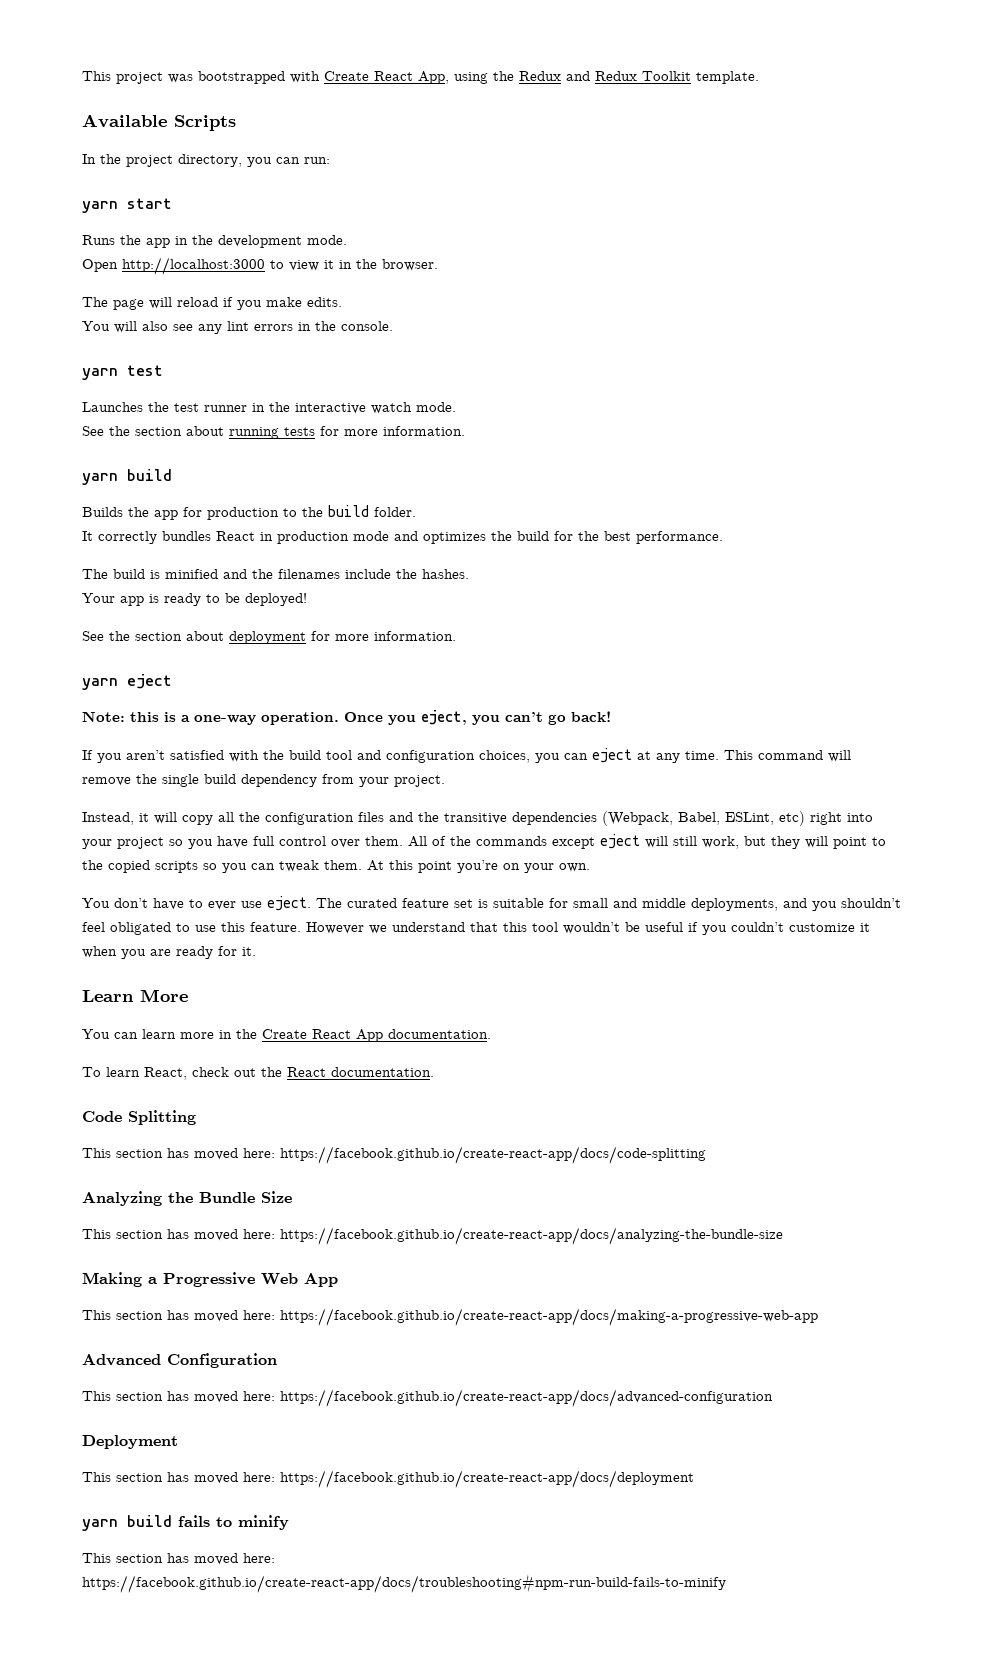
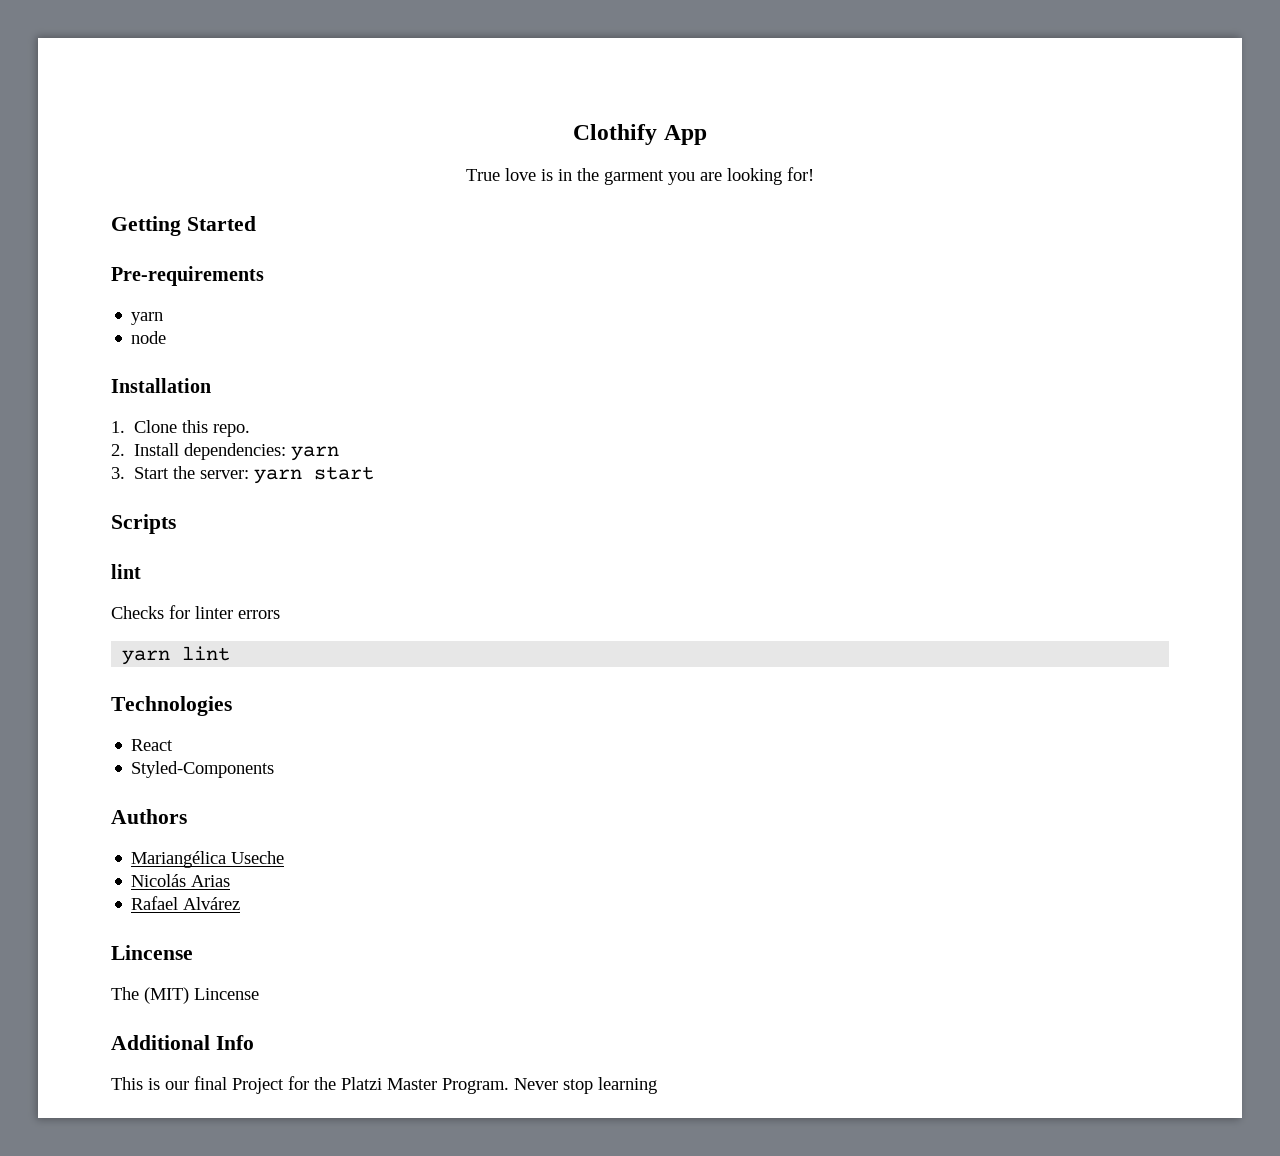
- This project was bootstrapped with Create React App, using the Redux and Redux Toolkit template.
- Available Scripts
- In the project directory, you can run:
- yarn start
- Runs the app in the development mode.
- Open http://localhost:3000 to view it in the browser.
- The page will reload if you make edits.
- You will also see any lint errors in the console.
- yarn test
- Launches the test runner in the interactive watch mode.
- See the section about running tests for more information.
- yarn build
- Builds the app for production to the build folder.
- It correctly bundles React in production mode and optimizes the build for the best performance.
- The build is minified and the filenames include the hashes.
- Your app is ready to be deployed!
- See the section about deployment for more information.
- yarn eject
- Note: this is a one-way operation. Once you eject, you can’t go back!
- If you aren’t satisfied with the build tool and configuration choices, you can eject at any time. This command will remove the single build dependency from your project.
- Instead, it will copy all the configuration files and the transitive dependencies (Webpack, Babel, ESLint, etc) right into your project so you have full control over them. All of the commands except eject will still work, but they will point to the copied scripts so you can tweak them. At this point you’re on your own.
- You don’t have to ever use eject. The curated feature set is suitable for small and middle deployments, and you shouldn’t feel obligated to use this feature. However we understand that this tool wouldn’t be useful if you couldn’t customize it when you are ready for it.
- Learn More
- You can learn more in the Create React App documentation.
- To learn React, check out the React documentation.
- Code Splitting
- This section has moved here: https://facebook.github.io/create-react-app/docs/code-splitting
- Analyzing the Bundle Size
- This section has moved here: https://facebook.github.io/create-react-app/docs/analyzing-the-bundle-size
- Making a Progressive Web App
- This section has moved here: https://facebook.github.io/create-react-app/docs/making-a-progressive-web-app
- Advanced Configuration
- This section has moved here: https://facebook.github.io/create-react-app/docs/advanced-configuration
- Deployment
- This section has moved here: https://facebook.github.io/create-react-app/docs/deployment
- yarn build fails to minify
- This section has moved here: https://facebook.github.io/create-react-app/docs/troubleshooting#npm-run-build-fails-to-minify
+ Clothify App
+ True love is in the garment you are looking for!
+ Getting Started
+ Pre-requirements
+ yarn
+ node
+ Installation
+ 1. Clone this repo.
+ 2. Install dependencies: yarn
+ 3. Start the server: yarn start
+ Scripts
+ lint
+ Checks for linter errors
+ yarn lint
+ Technologies
+ React
+ Styled-Components
+ Authors
+ Mariangélica Useche
+ Nicolás Arias
+ Rafael Alvárez
+ Lincense
+ The (MIT) Lincense
+ Additional Info
+ This is our final Project for the Platzi Master Program. Never stop learning

